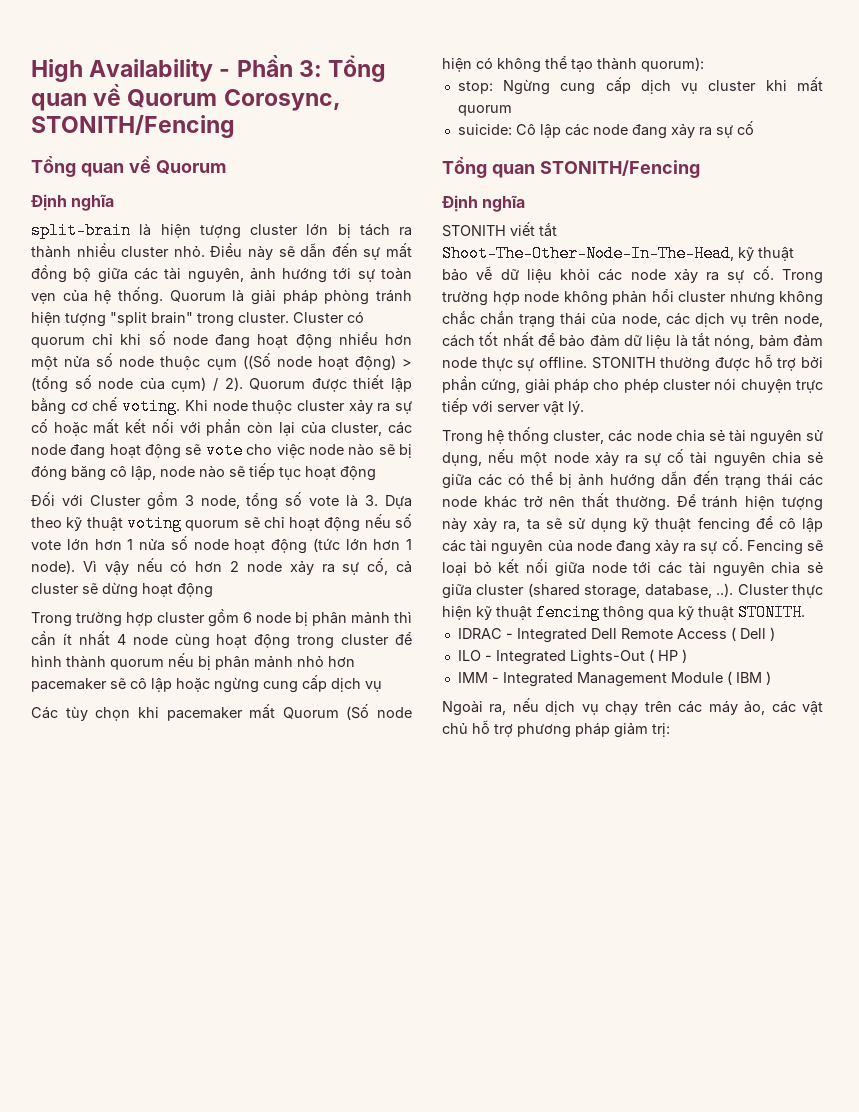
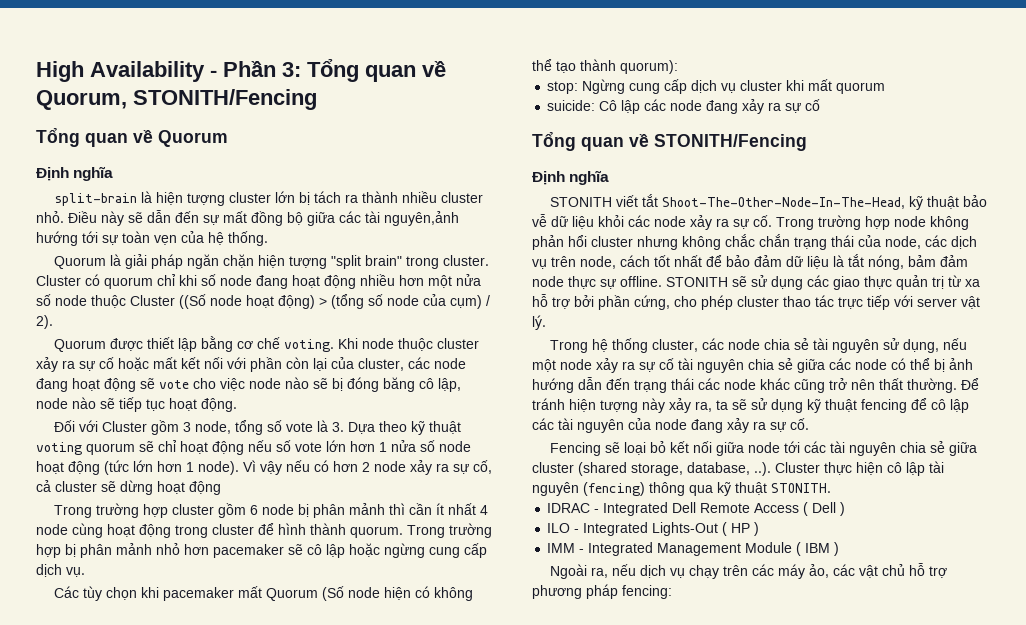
- High Availability - Phần 3: Tổng quan về Quorum Corosync, STONITH/Fencing
+ High Availability - Phần 3: Tổng quan về Quorum, STONITH/Fencing
- Điều này sẽ dẫn đến sự mất đồng bộ giữa các tài nguyên, ảnh hướng tới sự toàn vẹn của hệ thống. Quorum là giải pháp phòng tránh hiện tượng "split brain" trong cluster.
+ Điều này sẽ dẫn đến sự mất đồng bộ giữa các tài nguyên,ảnh hướng tới sự toàn vẹn của hệ thống.
+ Quorum là giải pháp ngăn chặn hiện tượng "split brain" trong cluster.
- Cluster có quorum chỉ khi số node đang hoạt động nhiểu hơn một nửa số node thuộc cụm ((Số node hoạt động) > (tổng số node của cụm) / 2). Quorum được thiết lập bằng cơ chế voting.
+ Cluster có quorum chỉ khi số node đang hoạt động nhiều hơn một nửa số node thuộc Cluster ((Số node hoạt động) > (tổng số node của cụm) / 2).
+ Quorum được thiết lập bằng cơ chế voting.
- Khi node thuộc cluster xảy ra sự cố hoặc mất kết nối với phần còn lại của cluster, các node đang hoạt động sẽ vote cho việc node nào sẽ bị đóng băng cô lập, node nào sẽ tiếp tục hoạt động
+ Khi node thuộc cluster xảy ra sự cố hoặc mất kết nối với phần còn lại của cluster, các node đang hoạt động sẽ vote cho việc node nào sẽ bị đóng băng cô lập, node nào sẽ tiếp tục hoạt động.
- Trong trường hợp cluster gồm 6 node bị phân mảnh thì cần ít nhất 4 node cùng hoạt động trong cluster để hình thành quorum nếu bị phân mảnh nhỏ hơn pacemaker sẽ cô lập hoặc ngừng cung cấp dịch vụ
+ Trong trường hợp cluster gồm 6 node bị phân mảnh thì cần ít nhất 4 node cùng hoạt động trong cluster để hình thành quorum. Trong trường hợp bị phân mảnh nhỏ hơn pacemaker sẽ cô lập hoặc ngừng cung cấp dịch vụ.
- Tổng quan STONITH/Fencing
+ Tổng quan về STONITH/Fencing
- STONITH thường được hỗ trợ bởi phần cứng, giải pháp cho phép cluster nói chuyện trực tiếp với server vật lý.
+ STONITH sẽ sử dụng các giao thực quản trị từ xa hỗ trợ bởi phần cứng, cho phép cluster thao tác trực tiếp với server vật lý.
- Trong hệ thống cluster, các node chia sẻ tài nguyên sử dụng, nếu một node xảy ra sự cố tài nguyên chia sẻ giữa các có thể bị ảnh hướng dẫn đến trạng thái các node khác trở nên thất thường.
+ Trong hệ thống cluster, các node chia sẻ tài nguyên sử dụng, nếu một node xảy ra sự cố tài nguyên chia sẻ giữa các node có thể bị ảnh hướng dẫn đến trạng thái các node khác cũng trở nên thất thường.
- Để tránh hiện tượng này xảy ra, ta sẽ sử dụng kỹ thuật fencing để cô lập các tài nguyên của node đang xảy ra sự cố. Fencing sẽ loại bỏ kết nối giữa node tới các tài nguyên chia sẻ giữa cluster (shared storage, database, ..). Cluster thực hiện kỹ thuật fencing thông qua kỹ thuật STONITH.
+ Để tránh hiện tượng này xảy ra, ta sẽ sử dụng kỹ thuật fencing để cô lập các tài nguyên của node đang xảy ra sự cố.
+ Fencing sẽ loại bỏ kết nối giữa node tới các tài nguyên chia sẻ giữa cluster (shared storage, database, ..). Cluster thực hiện cô lập tài nguyên (fencing) thông qua kỹ thuật STONITH.
- Ngoài ra, nếu dịch vụ chạy trên các máy ảo, các vật chủ hỗ trợ phương pháp giảm trị:
+ Ngoài ra, nếu dịch vụ chạy trên các máy ảo, các vật chủ hỗ trợ phương pháp fencing:

